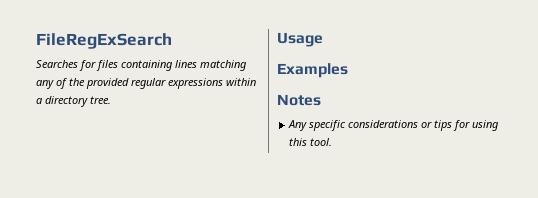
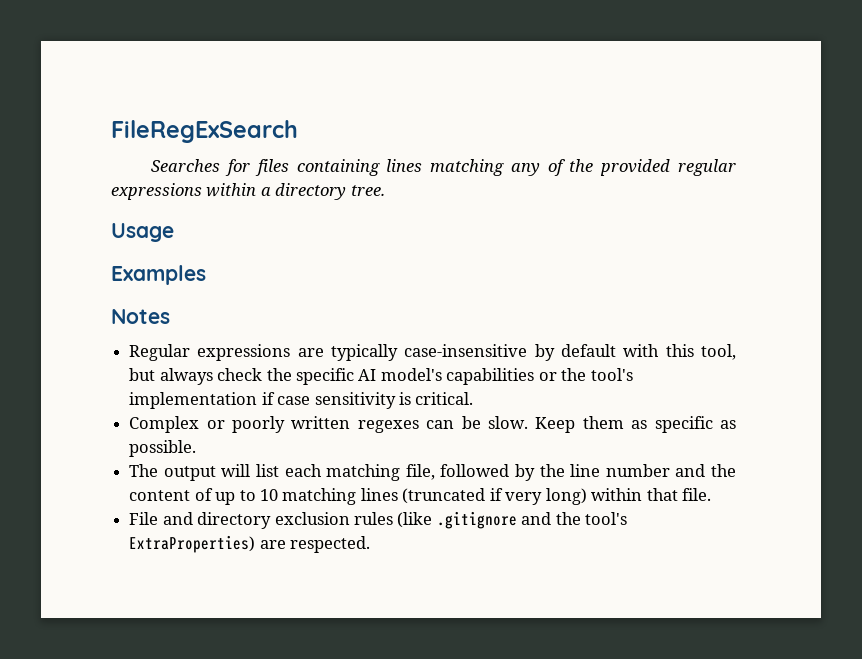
- Any specific considerations or tips for using this tool.
+ Regular expressions are typically case-insensitive by default with this tool, but always check the specific AI model's capabilities or the tool's implementation if case sensitivity is critical.
+ Complex or poorly written regexes can be slow. Keep them as specific as possible.
+ The output will list each matching file, followed by the line number and the content of up to 10 matching lines (truncated if very long) within that file.
+ File and directory exclusion rules (like .gitignore and the tool's ExtraProperties) are respected.

